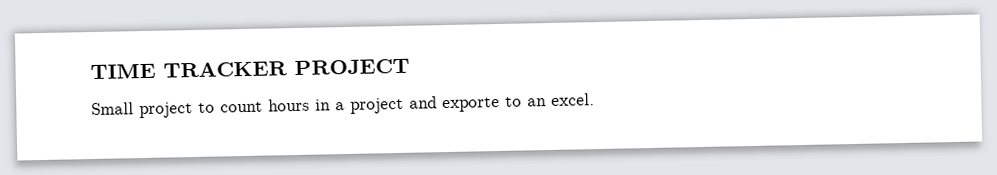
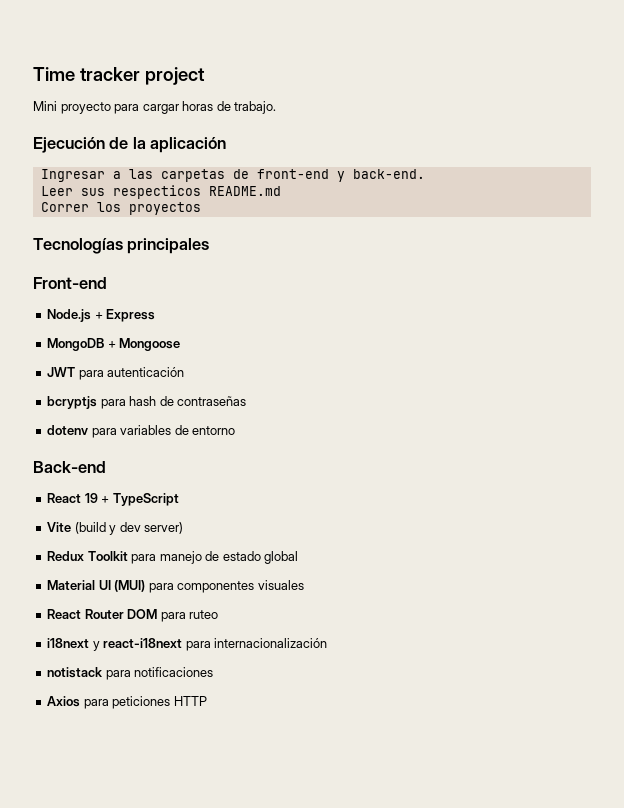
- TIME TRACKER PROJECT
- Small project to count hours in a project and exporte to an excel.
+ Time tracker project
+ Mini proyecto para cargar horas de trabajo.
+ Ejecución de la aplicación
+ Ingresar a las carpetas de front-end y back-end.
+ Leer sus respecticos README.md
+ Correr los proyectos
+ Tecnologías principales
+ Front-end
+ Node.js + Express
+ MongoDB + Mongoose
+ JWT para autenticación
+ bcryptjs para hash de contraseñas
+ dotenv para variables de entorno
+ Back-end
+ React 19 + TypeScript
+ Vite (build y dev server)
+ Redux Toolkit para manejo de estado global
+ Material UI (MUI) para componentes visuales
+ React Router DOM para ruteo
+ i18next y react-i18next para internacionalización
+ notistack para notificaciones
+ Axios para peticiones HTTP

